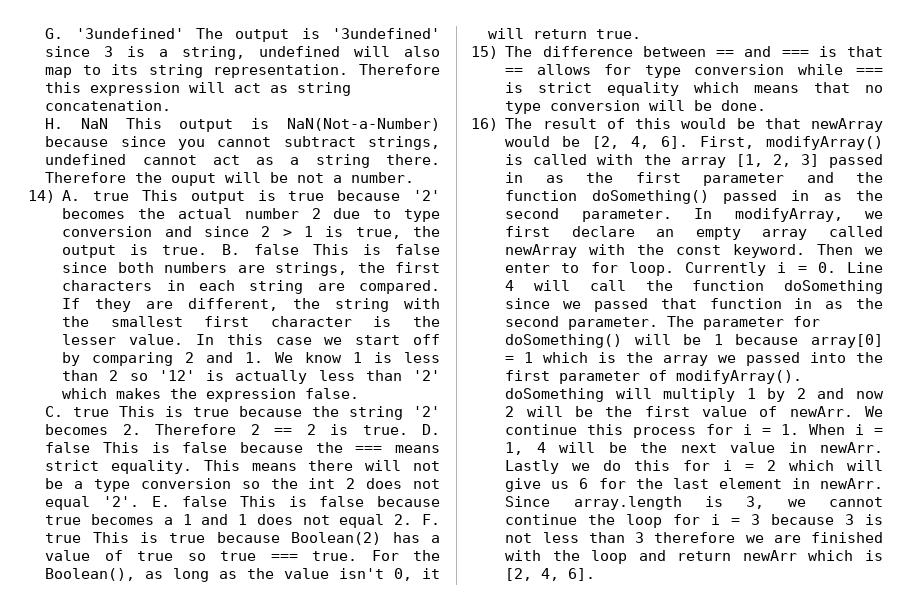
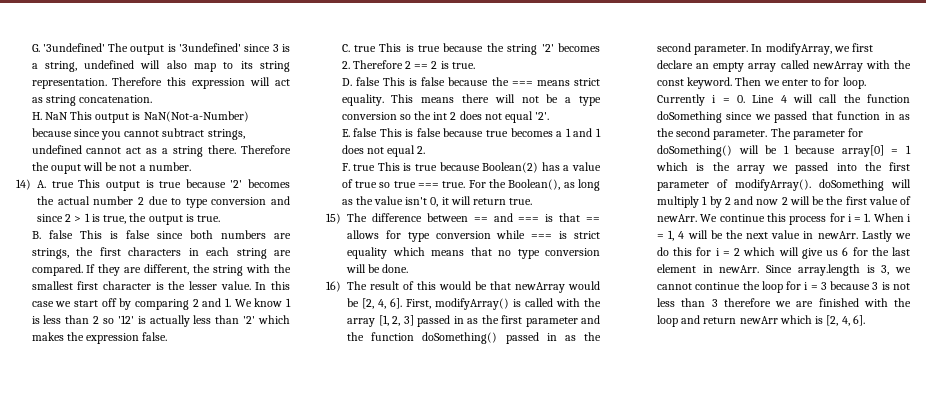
- 14) A. true This output is true because '2' becomes the actual number 2 due to type conversion and since 2 > 1 is true, the output is true. B. false This is false since both numbers are strings, the first characters in each string are compared.
+ 14) A. true This output is true because '2' becomes the actual number 2 due to type conversion and since 2 > 1 is true, the output is true.
+ B. false This is false since both numbers are strings, the first characters in each string are compared.
- C. true This is true because the string '2' becomes 2. Therefore 2 == 2 is true. D. false This is false because the === means strict equality.
+ C. true This is true because the string '2' becomes 2. Therefore 2 == 2 is true.
+ D. false This is false because the === means strict equality.
- This means there will not be a type conversion so the int 2 does not equal '2'. E. false This is false because true becomes a 1 and 1 does not equal 2. F. true This is true because Boolean(2) has a value of true so true === true.
+ This means there will not be a type conversion so the int 2 does not equal '2'.
+ E. false This is false because true becomes a 1 and 1 does not equal 2.
+ F. true This is true because Boolean(2) has a value of true so true === true.

